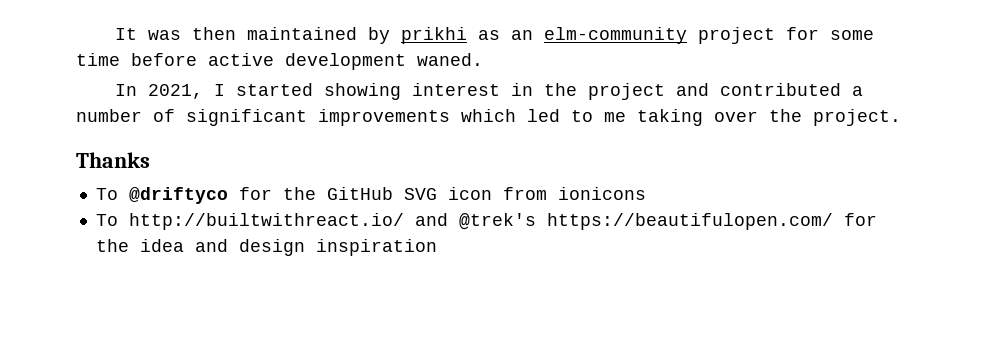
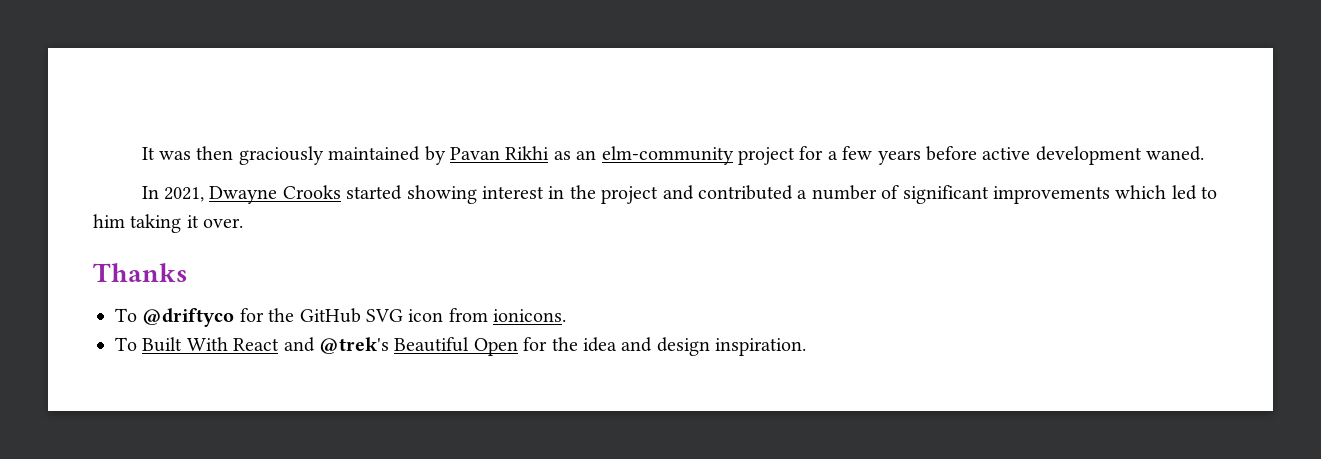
- It was then maintained by prikhi as an elm-community project for some time before active development waned.
+ It was then graciously maintained by Pavan Rikhi as an elm-community project for a few years before active development waned.
- In 2021, I started showing interest in the project and contributed a number of significant improvements which led to me taking over the project.
+ In 2021, Dwayne Crooks started showing interest in the project and contributed a number of significant improvements which led to him taking it over.
- To @driftyco for the GitHub SVG icon from ionicons
- To http://builtwithreact.io/ and @trek's https://beautifulopen.com/ for the idea and design inspiration
+ To @driftyco for the GitHub SVG icon from ionicons.
+ To Built With React and @trek's Beautiful Open for the idea and design inspiration.

